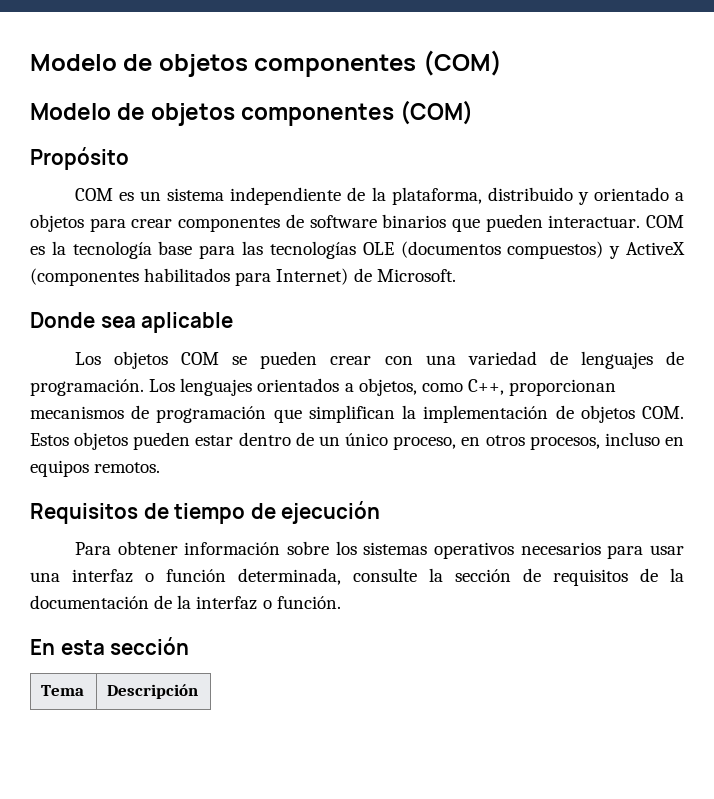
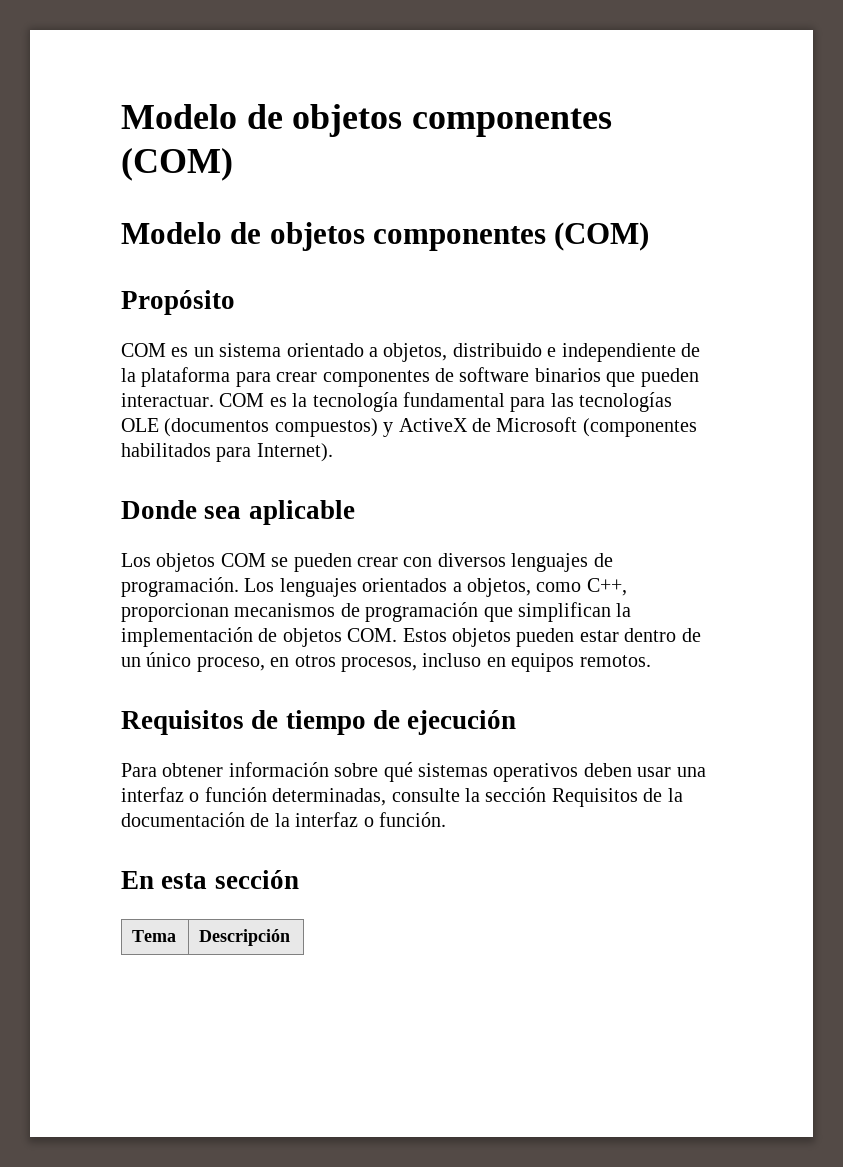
- COM es un sistema independiente de la plataforma, distribuido y orientado a objetos para crear componentes de software binarios que pueden interactuar.
+ COM es un sistema orientado a objetos, distribuido e independiente de la plataforma para crear componentes de software binarios que pueden interactuar.
- COM es la tecnología base para las tecnologías OLE (documentos compuestos) y ActiveX (componentes habilitados para Internet) de Microsoft.
+ COM es la tecnología fundamental para las tecnologías OLE (documentos compuestos) y ActiveX de Microsoft (componentes habilitados para Internet).
- Los objetos COM se pueden crear con una variedad de lenguajes de programación.
+ Los objetos COM se pueden crear con diversos lenguajes de programación.
- Para obtener información sobre los sistemas operativos necesarios para usar una interfaz o función determinada, consulte la sección de requisitos de la documentación de la interfaz o función.
+ Para obtener información sobre qué sistemas operativos deben usar una interfaz o función determinadas, consulte la sección Requisitos de la documentación de la interfaz o función.

